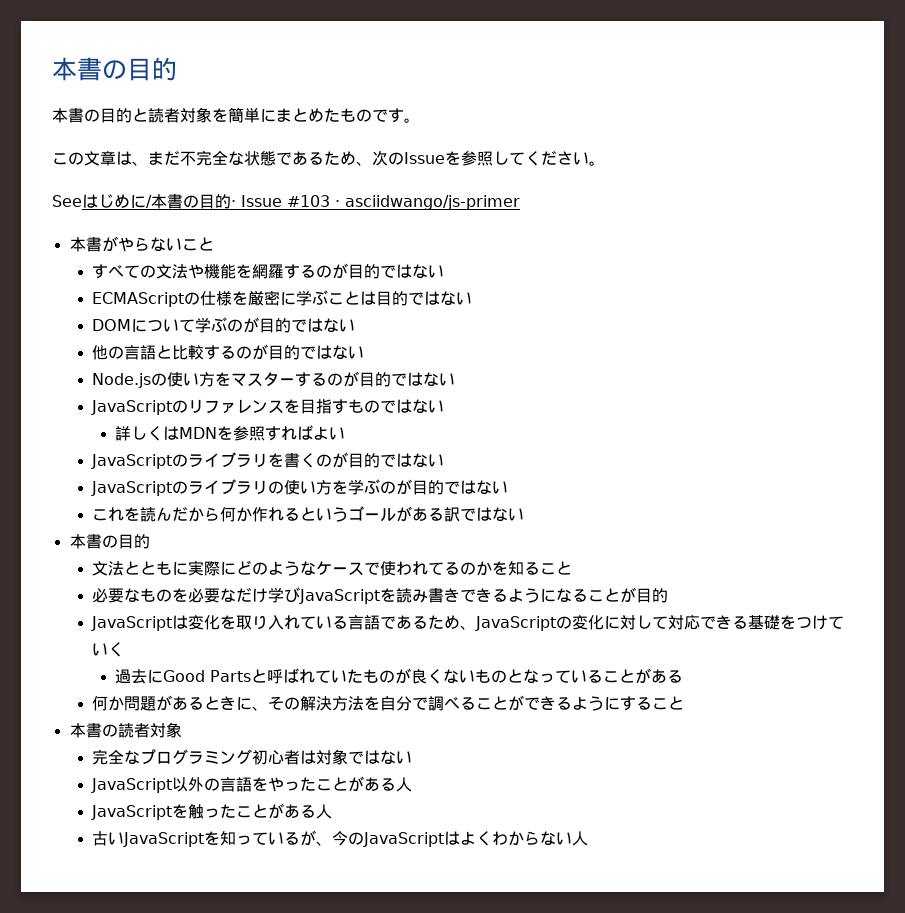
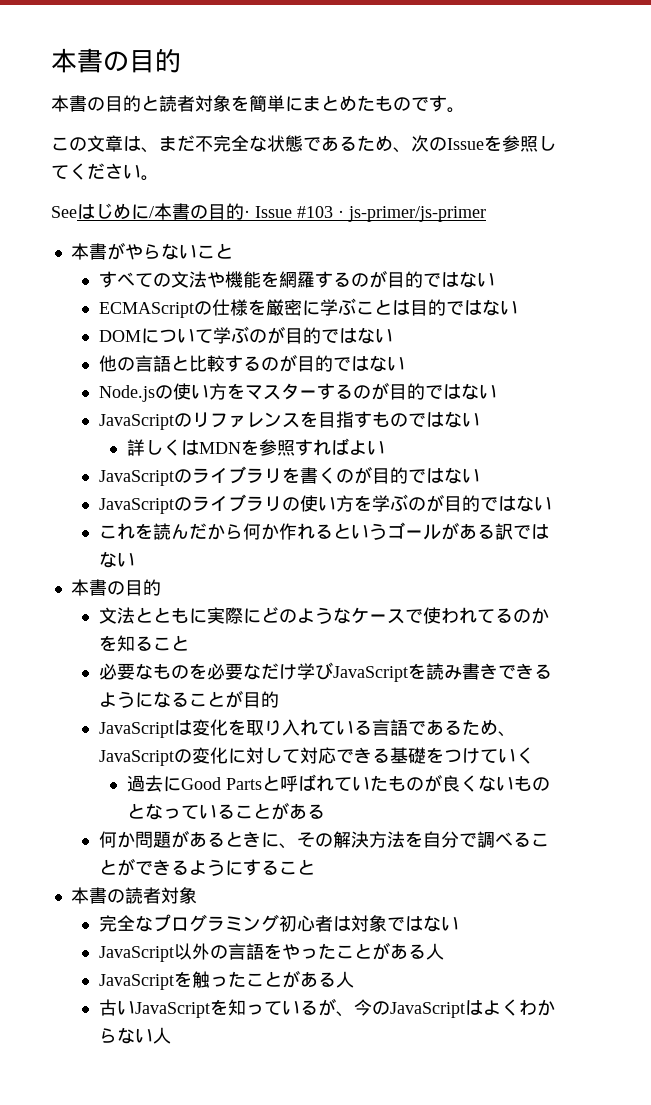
- Seeはじめに/本書の目的· Issue #103 · asciidwango/js-primer
+ Seeはじめに/本書の目的· Issue #103 · js-primer/js-primer

